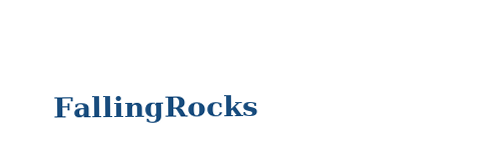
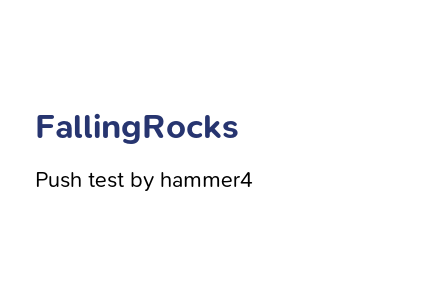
+ Push test by hammer4

